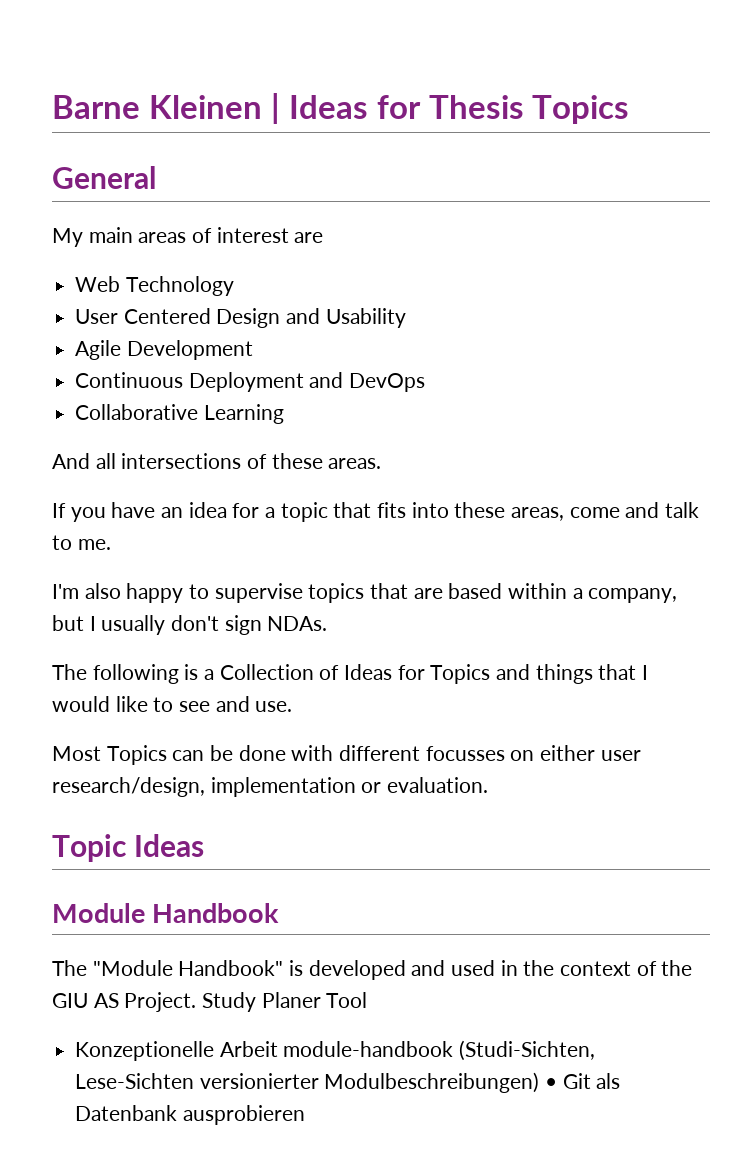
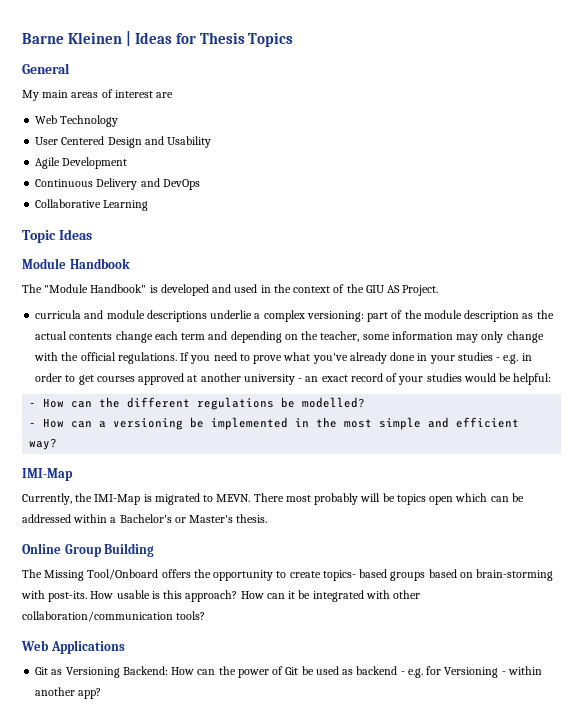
- Continuous Deployment and DevOps
+ Continuous Delivery and DevOps
- And all intersections of these areas.
- If you have an idea for a topic that fits into these areas, come and talk to me.
- I'm also happy to supervise topics that are based within a company, but I usually don't sign NDAs.
- The following is a Collection of Ideas for Topics and things that I would like to see and use.
- Most Topics can be done with different focusses on either user research/design, implementation or evaluation.
- The "Module Handbook" is developed and used in the context of the GIU AS Project. Study Planer Tool
- Konzeptionelle Arbeit module-handbook (Studi-Sichten, Lese-Sichten versionierter Modulbeschreibungen) • Git als Datenbank ausprobieren
+ The "Module Handbook" is developed and used in the context of the GIU AS Project.
+ curricula and module descriptions underlie a complex versioning: part of the module description as the actual contents change each term and depending on the teacher, some information may only change with the official regulations. If you need to prove what you've already done in your studies - e.g. in order to get courses approved at another university - an exact record of your studies would be helpful:
+ - How can the different regulations be modelled?
+ - How can a versioning be implemented in the most simple and efficient way?
+ IMI-Map
+ Currently, the IMI-Map is migrated to MEVN. There most probably will be topics open which can be addressed within a Bachelor's or Master's thesis.
+ Online Group Building
+ The Missing Tool/Onboard offers the opportunity to create topics- based groups based on brain-storming with post-its. How usable is this approach? How can it be integrated with other collaboration/communication tools?
+ Web Applications
+ Git as Versioning Backend: How can the power of Git be used as backend - e.g. for Versioning - within another app?

